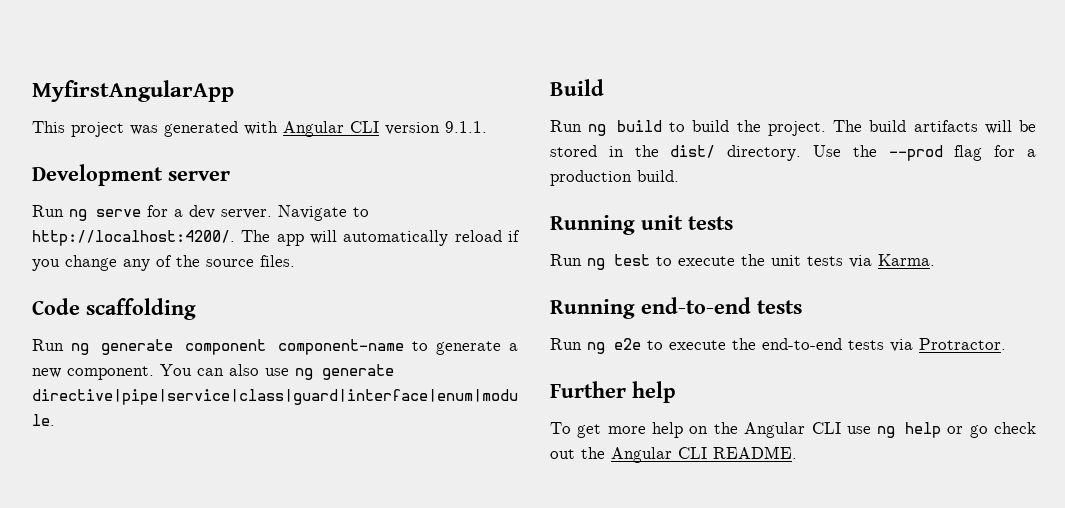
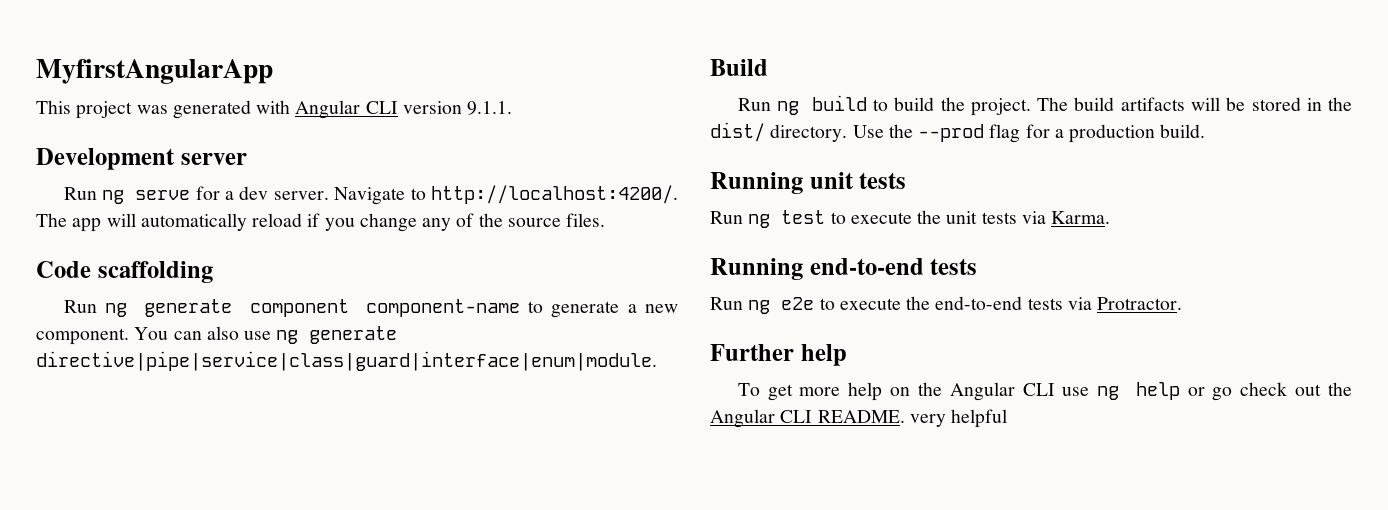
- To get more help on the Angular CLI use ng help or go check out the Angular CLI README.
+ To get more help on the Angular CLI use ng help or go check out the Angular CLI README. very helpful

